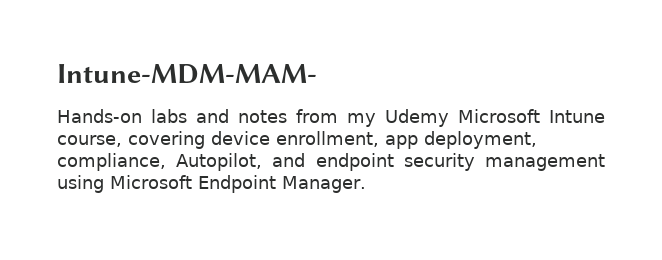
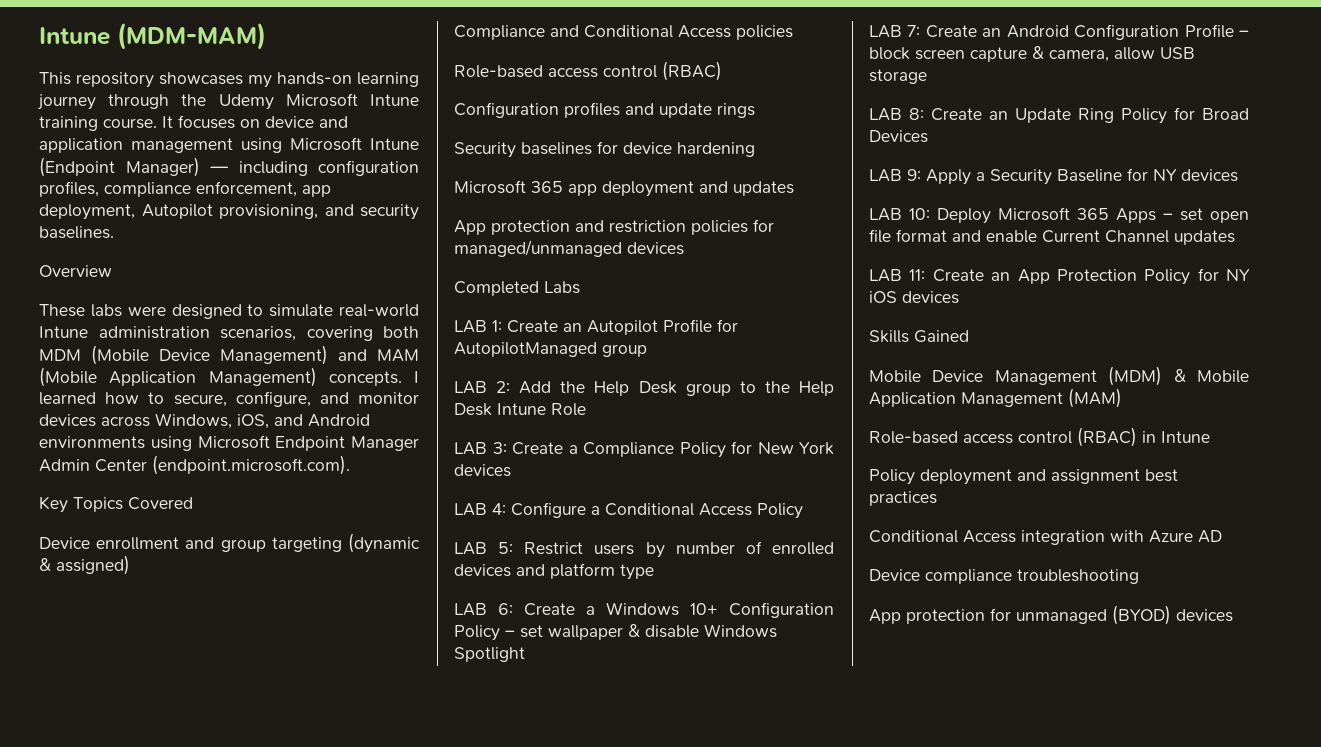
- Intune-MDM-MAM-
- Hands-on labs and notes from my Udemy Microsoft Intune course, covering device enrollment, app deployment, compliance, Autopilot, and endpoint security management using Microsoft Endpoint Manager.
+ Intune (MDM-MAM)
+ This repository showcases my hands-on learning journey through the Udemy Microsoft Intune training course. It focuses on device and application management using Microsoft Intune (Endpoint Manager) — including configuration profiles, compliance enforcement, app deployment, Autopilot provisioning, and security baselines.
+ Overview
+ These labs were designed to simulate real-world Intune administration scenarios, covering both MDM (Mobile Device Management) and MAM (Mobile Application Management) concepts. I learned how to secure, configure, and monitor devices across Windows, iOS, and Android environments using Microsoft Endpoint Manager Admin Center (endpoint.microsoft.com).
+ Key Topics Covered
+ Device enrollment and group targeting (dynamic & assigned)
+ Compliance and Conditional Access policies
+ Role-based access control (RBAC)
+ Configuration profiles and update rings
+ Security baselines for device hardening
+ Microsoft 365 app deployment and updates
+ App protection and restriction policies for managed/unmanaged devices
+ Completed Labs
+ LAB 1: Create an Autopilot Profile for AutopilotManaged group
+ LAB 2: Add the Help Desk group to the Help Desk Intune Role
+ LAB 3: Create a Compliance Policy for New York devices
+ LAB 4: Configure a Conditional Access Policy
+ LAB 5: Restrict users by number of enrolled devices and platform type
+ LAB 6: Create a Windows 10+ Configuration Policy – set wallpaper & disable Windows Spotlight
+ LAB 7: Create an Android Configuration Profile – block screen capture & camera, allow USB storage
+ LAB 8: Create an Update Ring Policy for Broad Devices
+ LAB 9: Apply a Security Baseline for NY devices
+ LAB 10: Deploy Microsoft 365 Apps – set open file format and enable Current Channel updates
+ LAB 11: Create an App Protection Policy for NY iOS devices
+ Skills Gained
+ Mobile Device Management (MDM) & Mobile Application Management (MAM)
+ Role-based access control (RBAC) in Intune
+ Policy deployment and assignment best practices
+ Conditional Access integration with Azure AD
+ Device compliance troubleshooting
+ App protection for unmanaged (BYOD) devices

